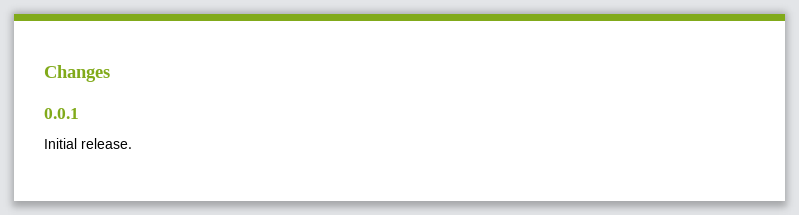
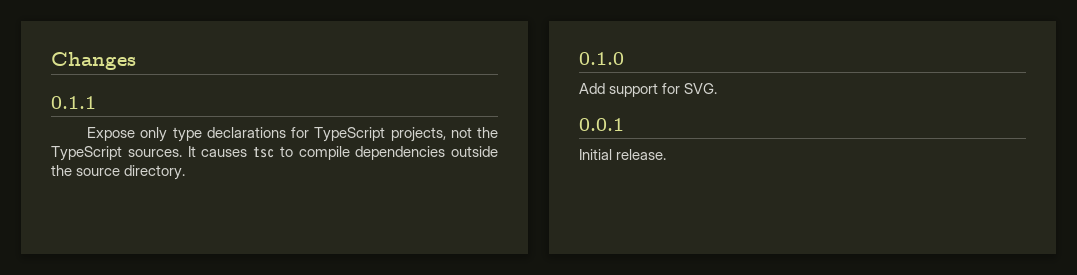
+ 0.1.1
+ Expose only type declarations for TypeScript projects, not the TypeScript sources. It causes tsc to compile dependencies outside the source directory.
+ 0.1.0
+ Add support for SVG.

